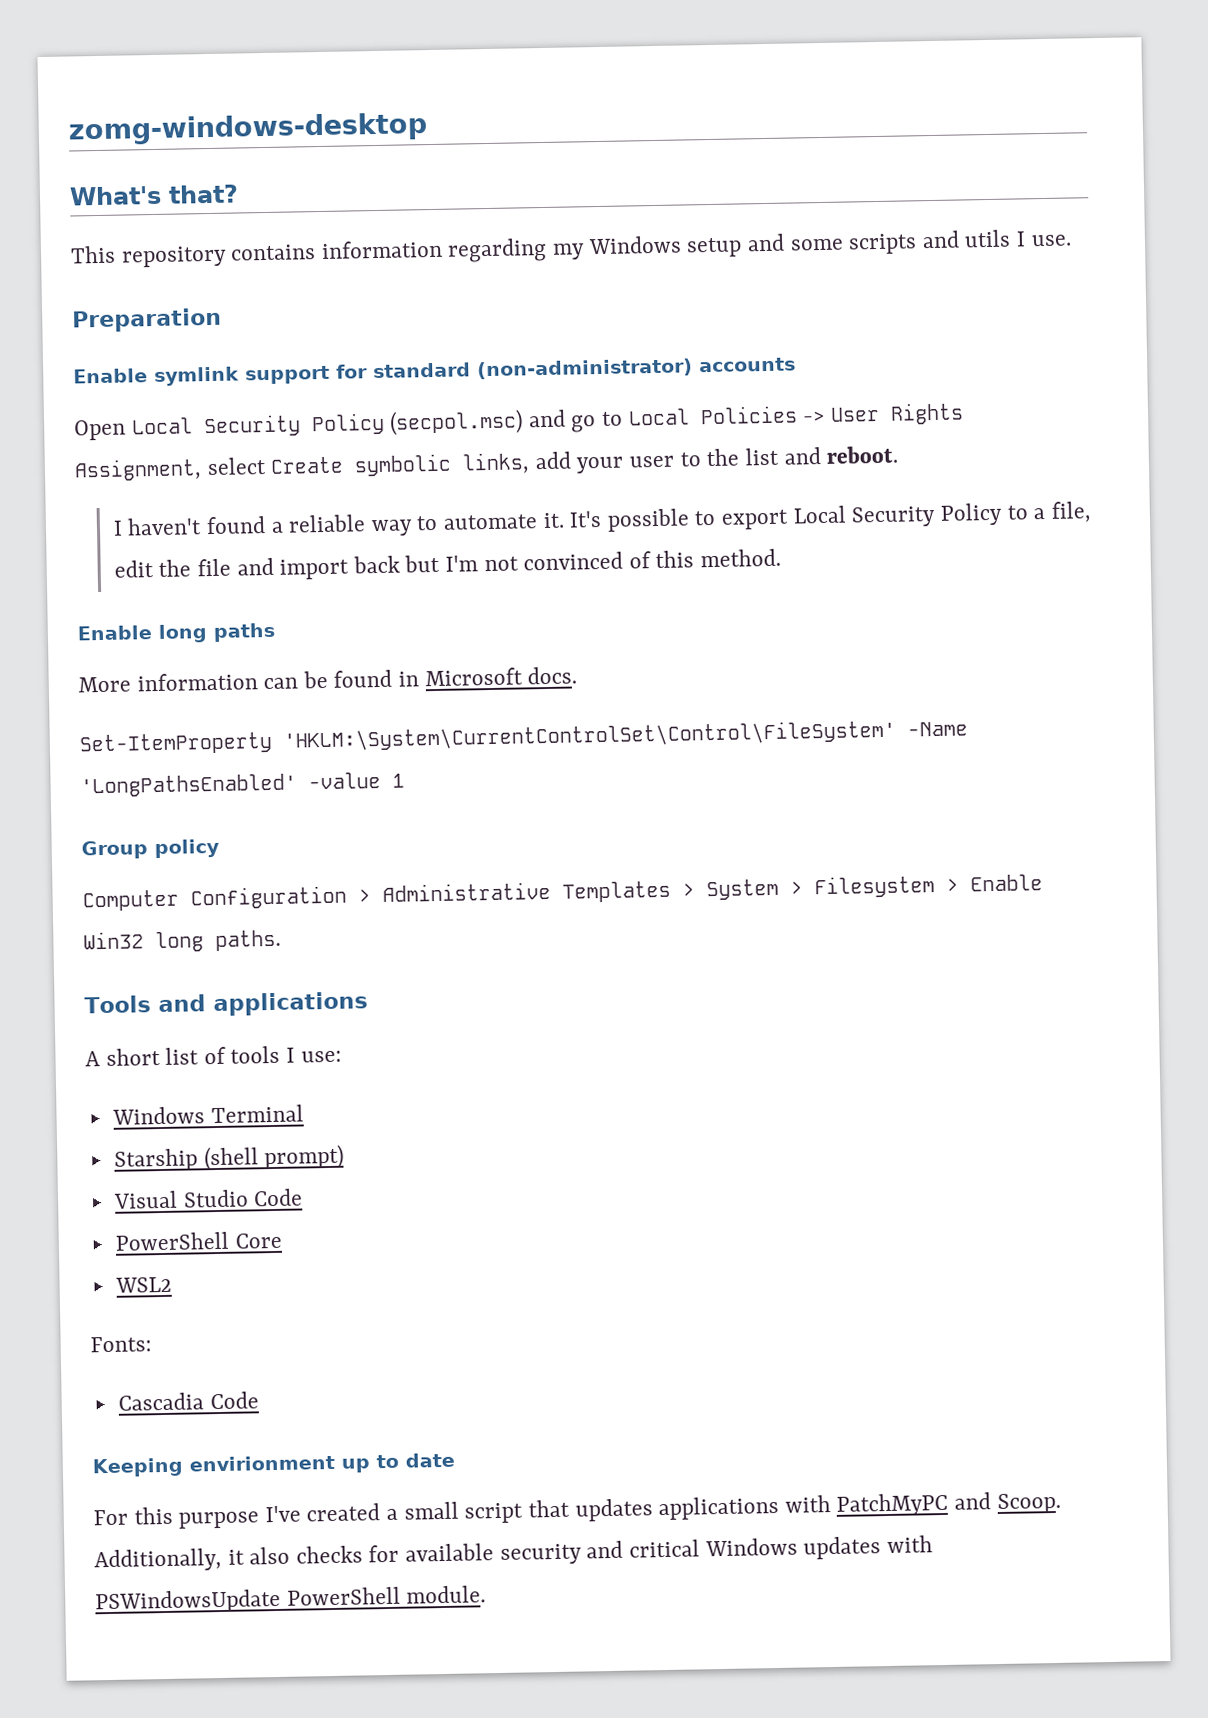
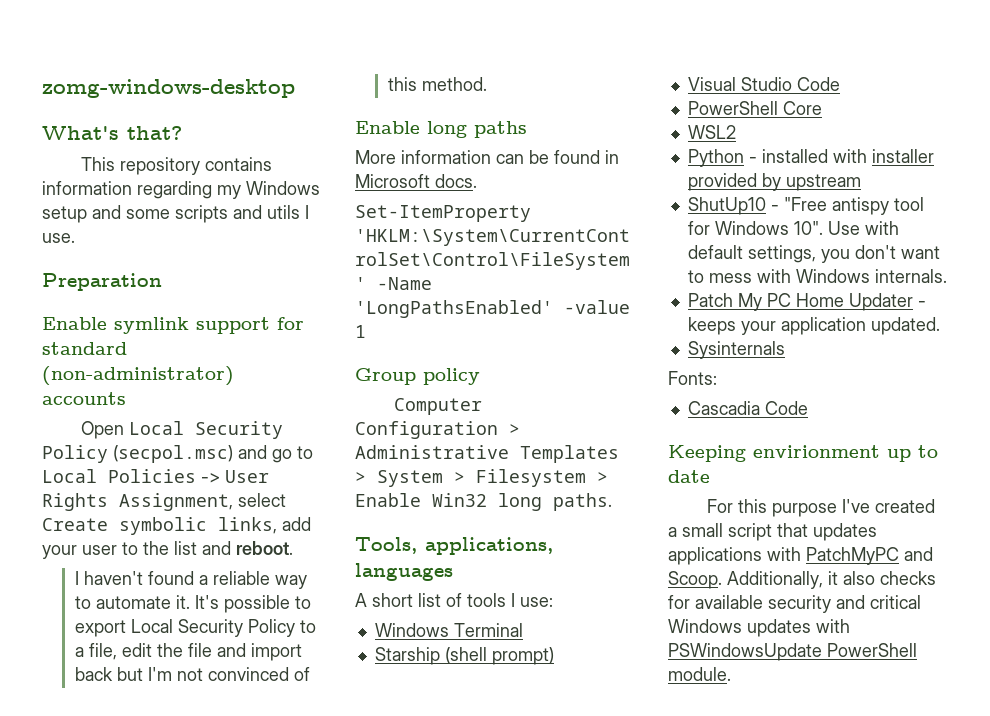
- Tools and applications
+ Tools, applications, languages
+ Python - installed with installer provided by upstream
+ ShutUp10 - "Free antispy tool for Windows 10". Use with default settings, you don't want to mess with Windows internals.
+ Patch My PC Home Updater - keeps your application updated.
+ Sysinternals

